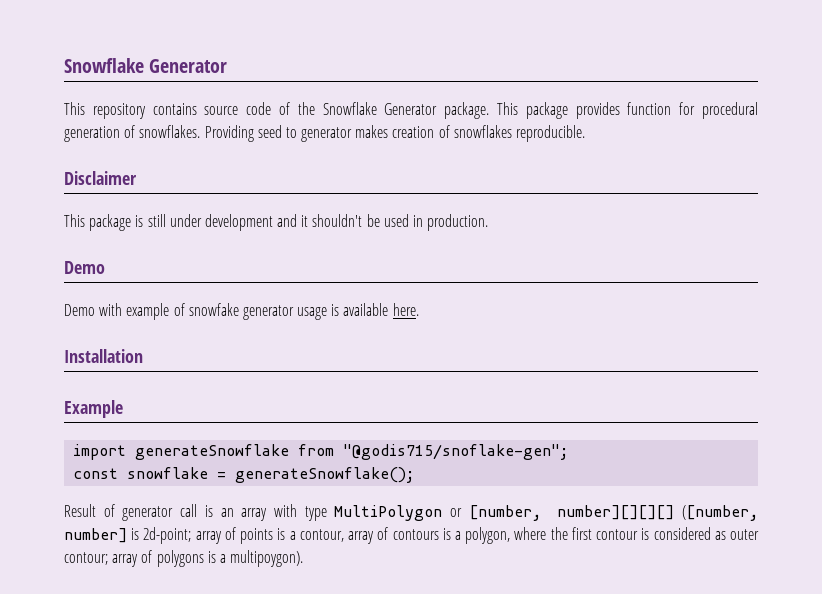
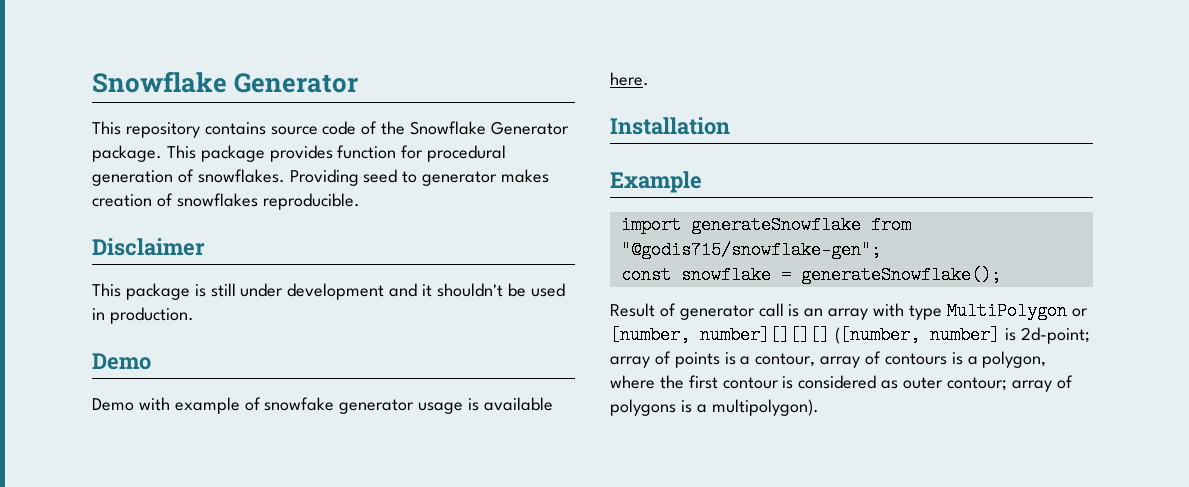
- import generateSnowflake from "@godis715/snoflake-gen";
+ import generateSnowflake from "@godis715/snowflake-gen";
- Result of generator call is an array with type MultiPolygon or [number, number][][][] ([number, number] is 2d-point; array of points is a contour, array of contours is a polygon, where the first contour is considered as outer contour; array of polygons is a multipoygon).
+ Result of generator call is an array with type MultiPolygon or [number, number][][][] ([number, number] is 2d-point; array of points is a contour, array of contours is a polygon, where the first contour is considered as outer contour; array of polygons is a multipolygon).

